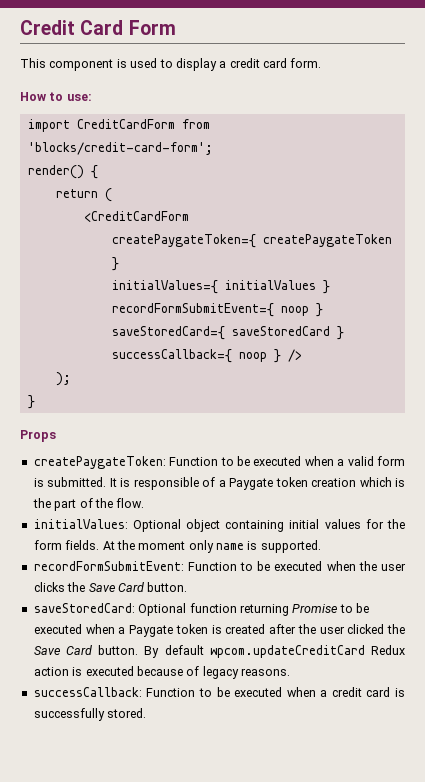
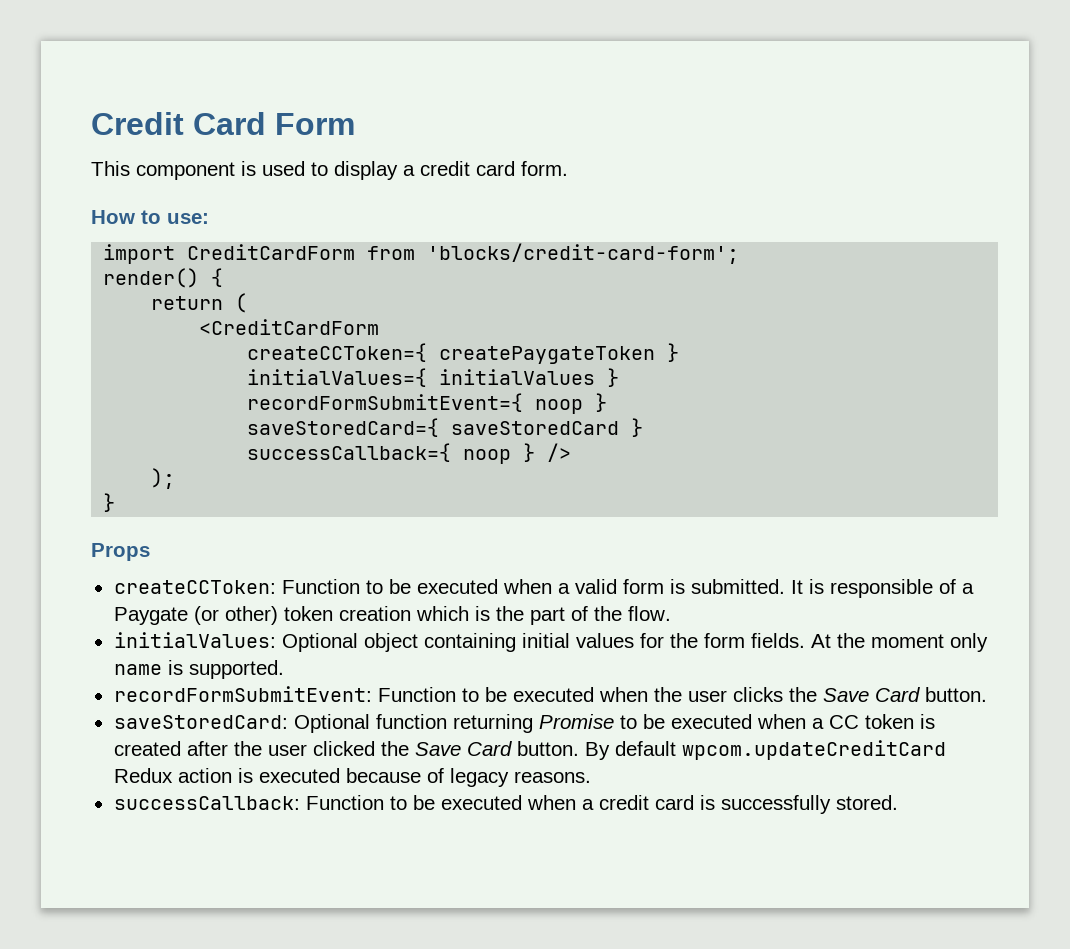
- createPaygateToken={ createPaygateToken }
+ createCCToken={ createPaygateToken }
- createPaygateToken: Function to be executed when a valid form is submitted.
+ createCCToken: Function to be executed when a valid form is submitted.
- It is responsible of a Paygate token creation which is the part of the flow.
+ It is responsible of a Paygate (or other) token creation which is the part of the flow.
- saveStoredCard: Optional function returning Promise to be executed when a Paygate token is created after the user clicked the Save Card button.
+ saveStoredCard: Optional function returning Promise to be executed when a CC token is created after the user clicked the Save Card button.

